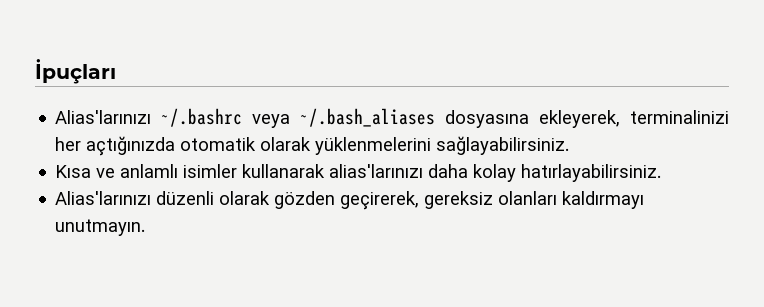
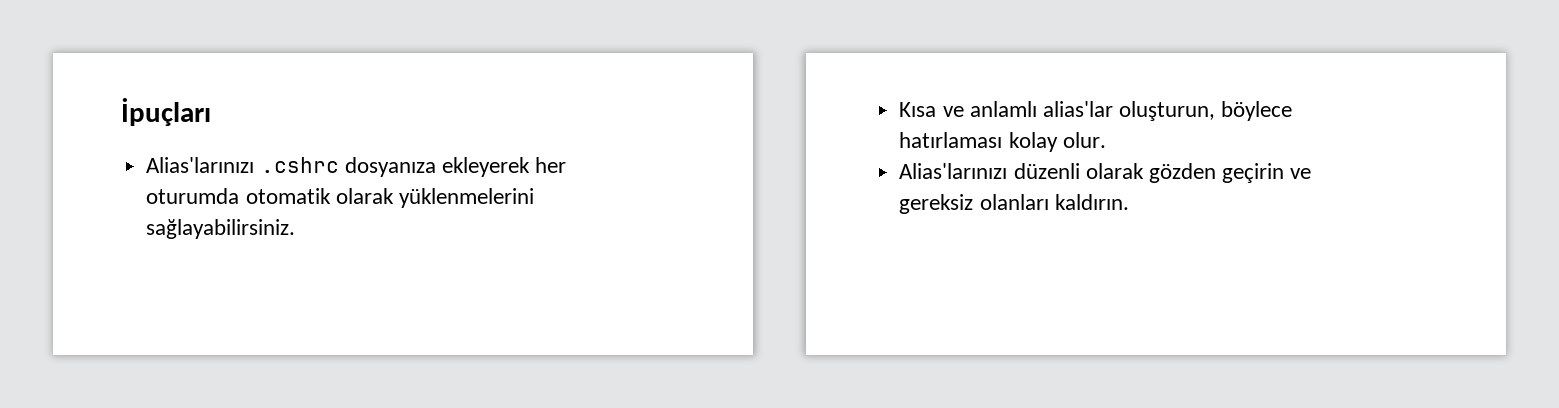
- Alias'larınızı ~/.bashrc veya ~/.bash_aliases dosyasına ekleyerek, terminalinizi her açtığınızda otomatik olarak yüklenmelerini sağlayabilirsiniz.
+ Alias'larınızı .cshrc dosyanıza ekleyerek her oturumda otomatik olarak yüklenmelerini sağlayabilirsiniz.
- Kısa ve anlamlı isimler kullanarak alias'larınızı daha kolay hatırlayabilirsiniz.
+ Kısa ve anlamlı alias'lar oluşturun, böylece hatırlaması kolay olur.
- Alias'larınızı düzenli olarak gözden geçirerek, gereksiz olanları kaldırmayı unutmayın.
+ Alias'larınızı düzenli olarak gözden geçirin ve gereksiz olanları kaldırın.

